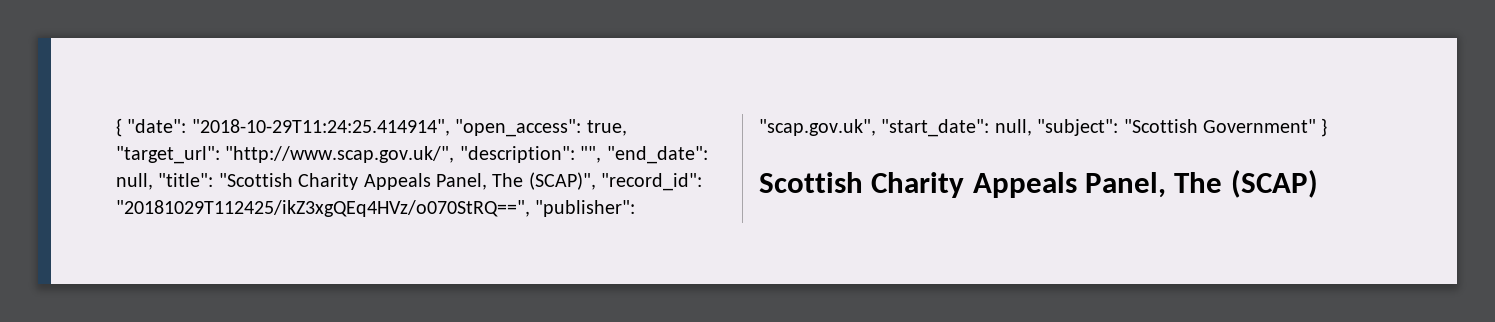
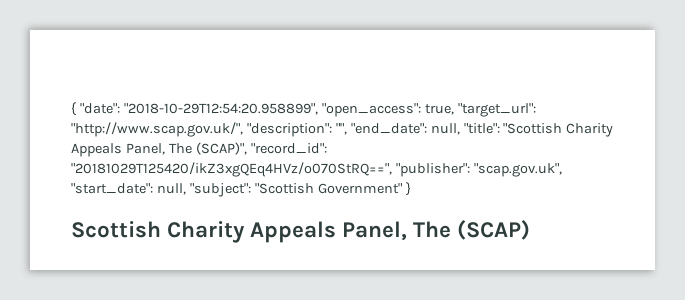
- { "date": "2018-10-29T11:24:25.414914", "open_access": true, "target_url": "http://www.scap.gov.uk/", "description": "", "end_date": null, "title": "Scottish Charity Appeals Panel, The (SCAP)", "record_id": "20181029T112425/ikZ3xgQEq4HVz/o070StRQ==", "publisher": "scap.gov.uk", "start_date": null, "subject": "Scottish Government" }
+ { "date": "2018-10-29T12:54:20.958899", "open_access": true, "target_url": "http://www.scap.gov.uk/", "description": "", "end_date": null, "title": "Scottish Charity Appeals Panel, The (SCAP)", "record_id": "20181029T125420/ikZ3xgQEq4HVz/o070StRQ==", "publisher": "scap.gov.uk", "start_date": null, "subject": "Scottish Government" }

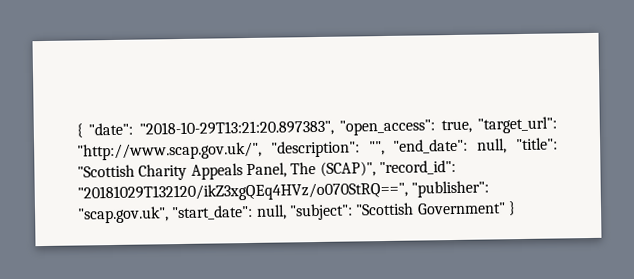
- { "date": "2018-10-29T12:54:20.958899", "open_access": true, "target_url": "http://www.scap.gov.uk/", "description": "", "end_date": null, "title": "Scottish Charity Appeals Panel, The (SCAP)", "record_id": "20181029T125420/ikZ3xgQEq4HVz/o070StRQ==", "publisher": "scap.gov.uk", "start_date": null, "subject": "Scottish Government" }
+ { "date": "2018-10-29T13:21:20.897383", "open_access": true, "target_url": "http://www.scap.gov.uk/", "description": "", "end_date": null, "title": "Scottish Charity Appeals Panel, The (SCAP)", "record_id": "20181029T132120/ikZ3xgQEq4HVz/o070StRQ==", "publisher": "scap.gov.uk", "start_date": null, "subject": "Scottish Government" }
- Scottish Charity Appeals Panel, The (SCAP)

